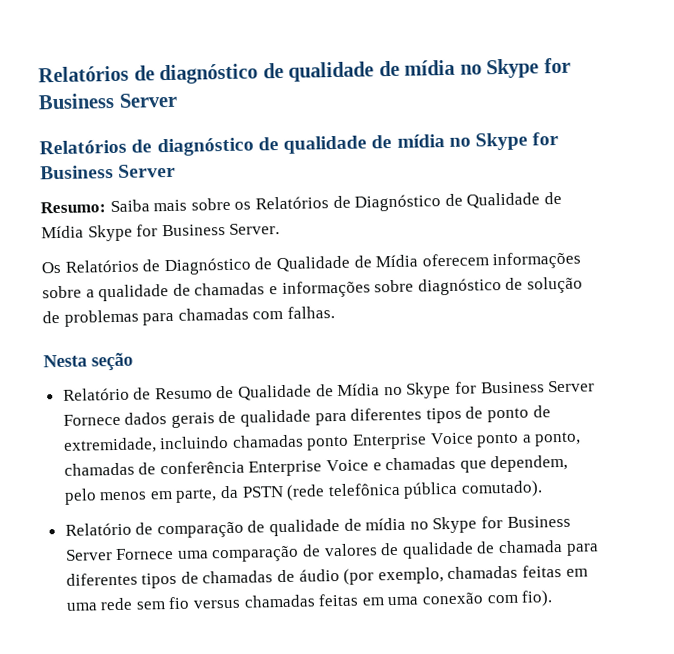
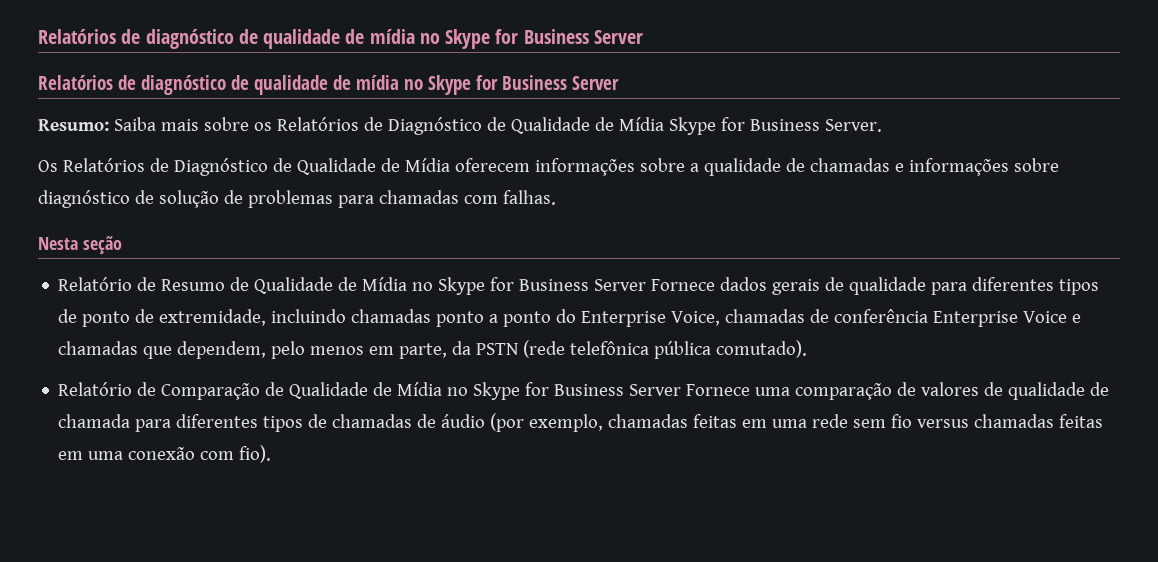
- Relatório de Resumo de Qualidade de Mídia no Skype for Business Server Fornece dados gerais de qualidade para diferentes tipos de ponto de extremidade, incluindo chamadas ponto Enterprise Voice ponto a ponto, chamadas de conferência Enterprise Voice e chamadas que dependem, pelo menos em parte, da PSTN (rede telefônica pública comutado).
+ Relatório de Resumo de Qualidade de Mídia no Skype for Business Server Fornece dados gerais de qualidade para diferentes tipos de ponto de extremidade, incluindo chamadas ponto a ponto do Enterprise Voice, chamadas de conferência Enterprise Voice e chamadas que dependem, pelo menos em parte, da PSTN (rede telefônica pública comutado).
- Relatório de comparação de qualidade de mídia no Skype for Business Server Fornece uma comparação de valores de qualidade de chamada para diferentes tipos de chamadas de áudio (por exemplo, chamadas feitas em uma rede sem fio versus chamadas feitas em uma conexão com fio).
+ Relatório de Comparação de Qualidade de Mídia no Skype for Business Server Fornece uma comparação de valores de qualidade de chamada para diferentes tipos de chamadas de áudio (por exemplo, chamadas feitas em uma rede sem fio versus chamadas feitas em uma conexão com fio).

